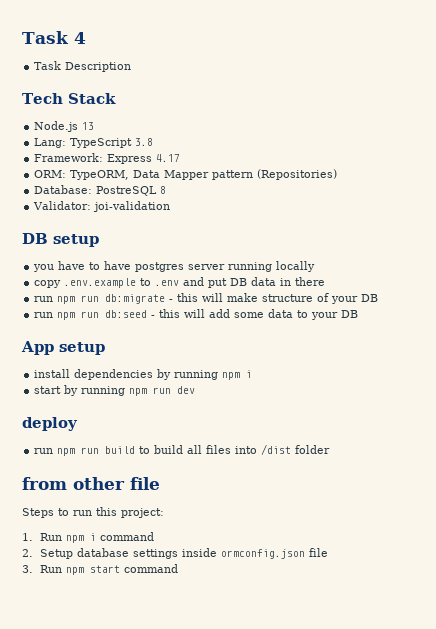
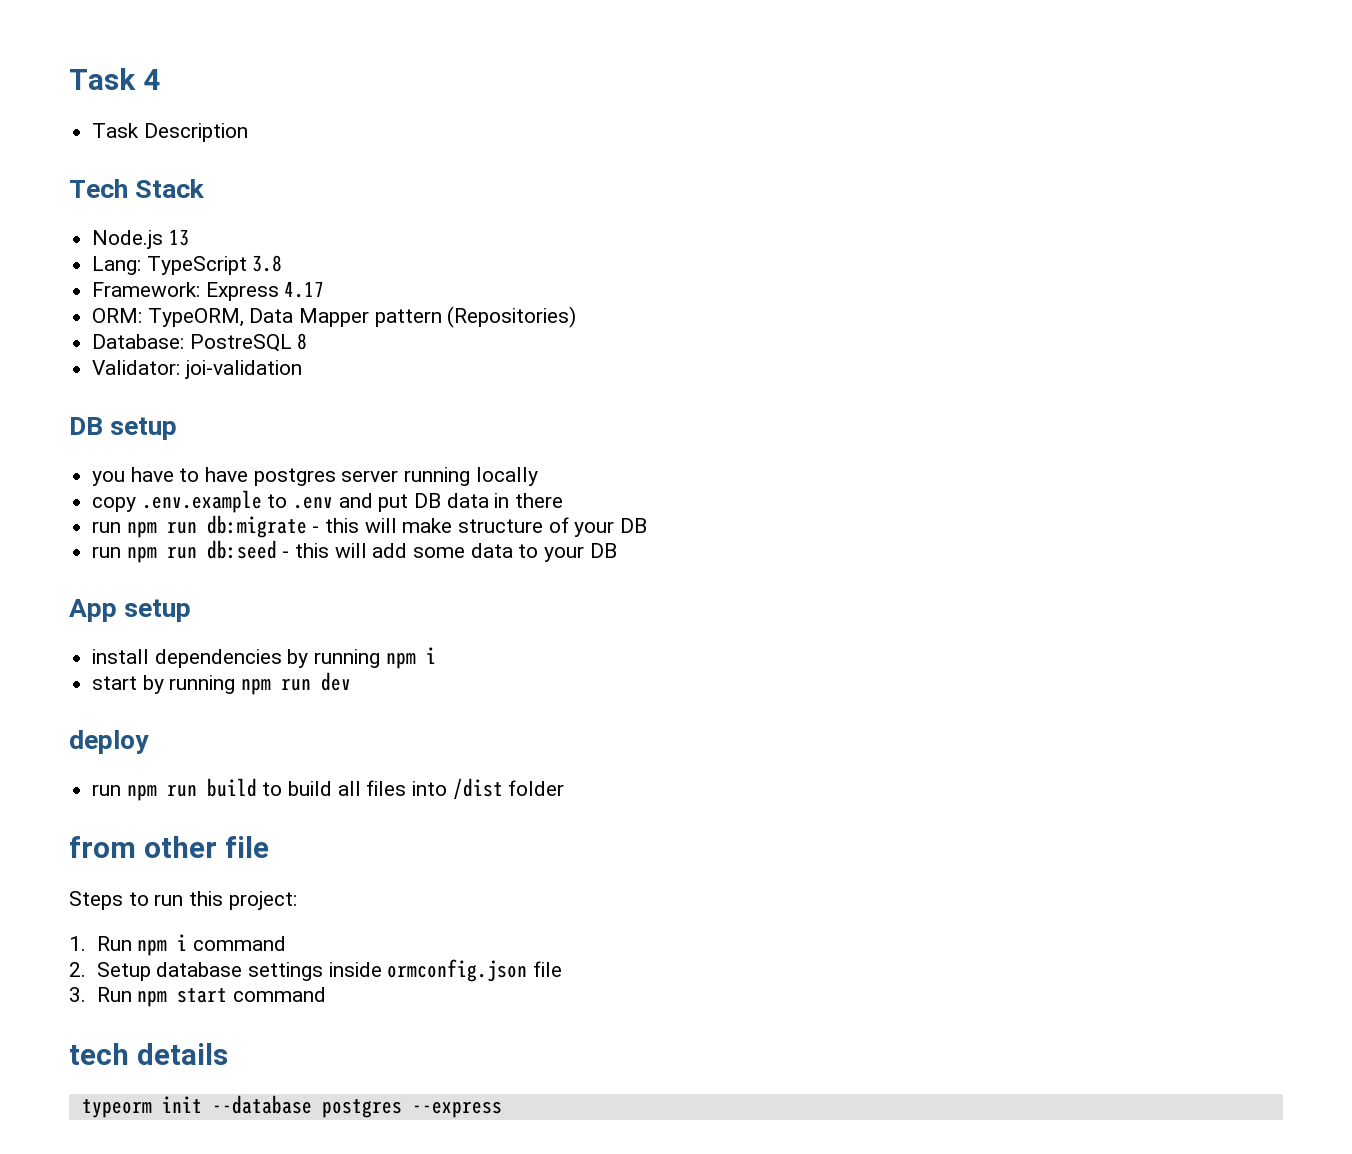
+ tech details
+ typeorm init --database postgres --express

